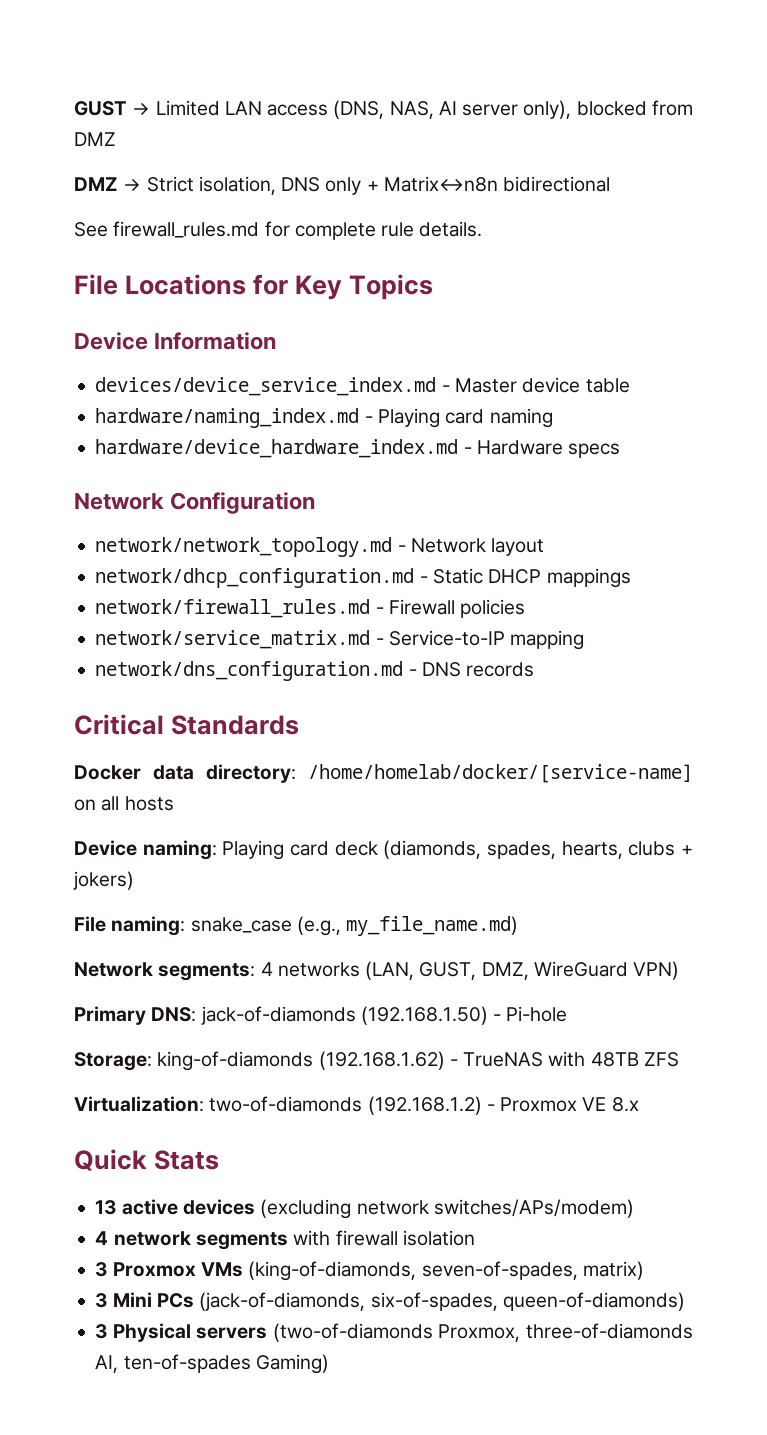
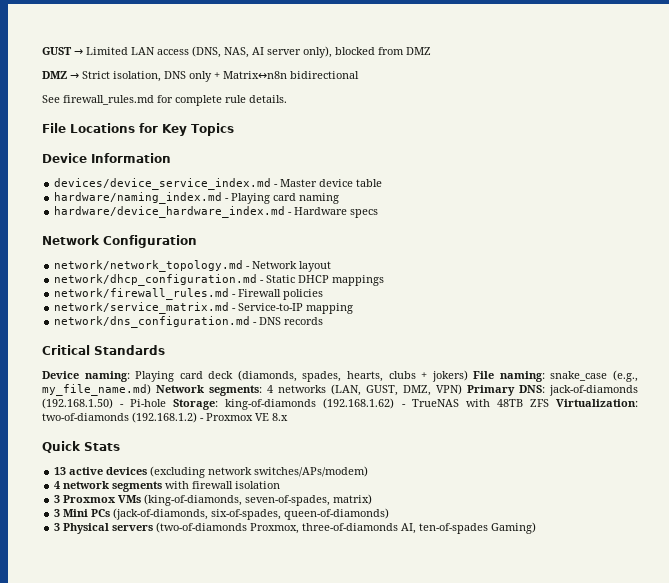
- Docker data directory: /home/homelab/docker/[service-name] on all hosts
- Device naming: Playing card deck (diamonds, spades, hearts, clubs + jokers)
- File naming: snake_case (e.g., my_file_name.md)
- Network segments: 4 networks (LAN, GUST, DMZ, WireGuard VPN)
- Primary DNS: jack-of-diamonds (192.168.1.50) - Pi-hole
- Storage: king-of-diamonds (192.168.1.62) - TrueNAS with 48TB ZFS
- Virtualization: two-of-diamonds (192.168.1.2) - Proxmox VE 8.x
+ Device naming: Playing card deck (diamonds, spades, hearts, clubs + jokers) File naming: snake_case (e.g., my_file_name.md) Network segments: 4 networks (LAN, GUST, DMZ, VPN) Primary DNS: jack-of-diamonds (192.168.1.50) - Pi-hole Storage: king-of-diamonds (192.168.1.62) - TrueNAS with 48TB ZFS Virtualization: two-of-diamonds (192.168.1.2) - Proxmox VE 8.x

